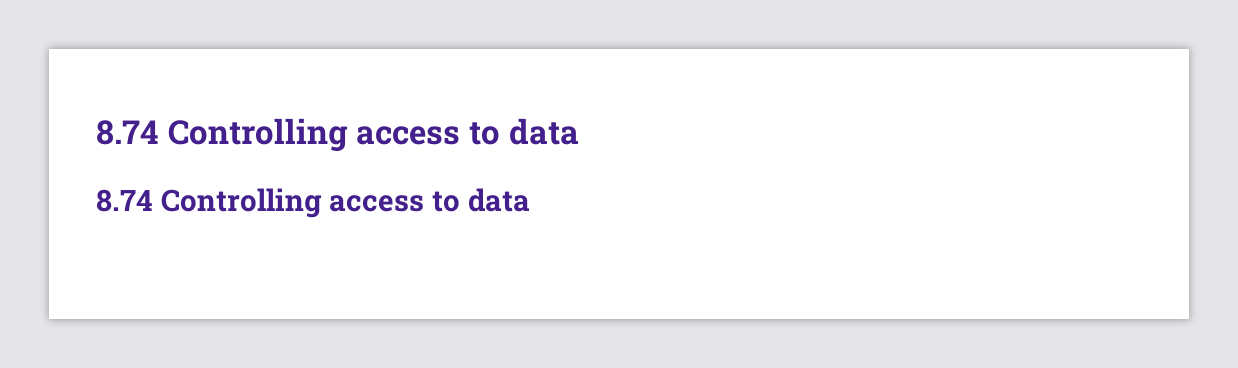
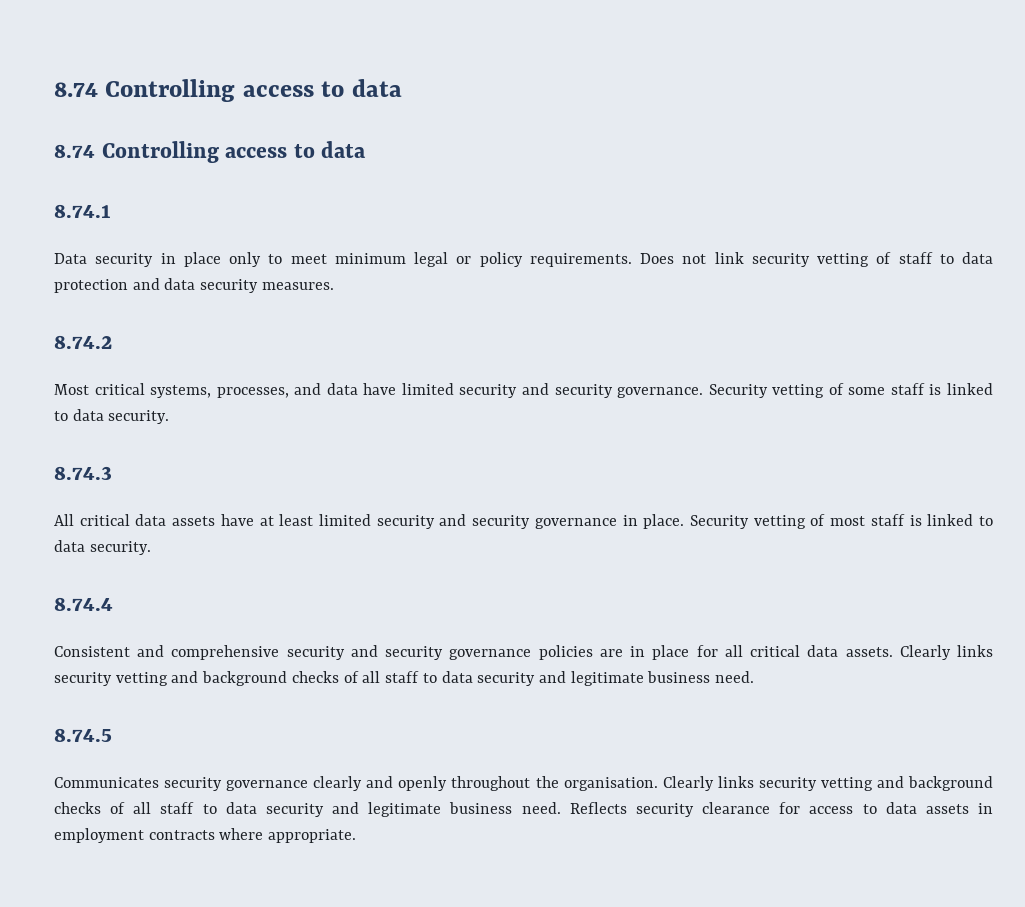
+ 8.74.1
+ Data security in place only to meet minimum legal or policy requirements. Does not link security vetting of staff to data protection and data security measures.
+ 8.74.2
+ Most critical systems, processes, and data have limited security and security governance. Security vetting of some staff is linked to data security.
+ 8.74.3
+ All critical data assets have at least limited security and security governance in place. Security vetting of most staff is linked to data security.
+ 8.74.4
+ Consistent and comprehensive security and security governance policies are in place for all critical data assets. Clearly links security vetting and background checks of all staff to data security and legitimate business need.
+ 8.74.5
+ Communicates security governance clearly and openly throughout the organisation. Clearly links security vetting and background checks of all staff to data security and legitimate business need. Reflects security clearance for access to data assets in employment contracts where appropriate.

